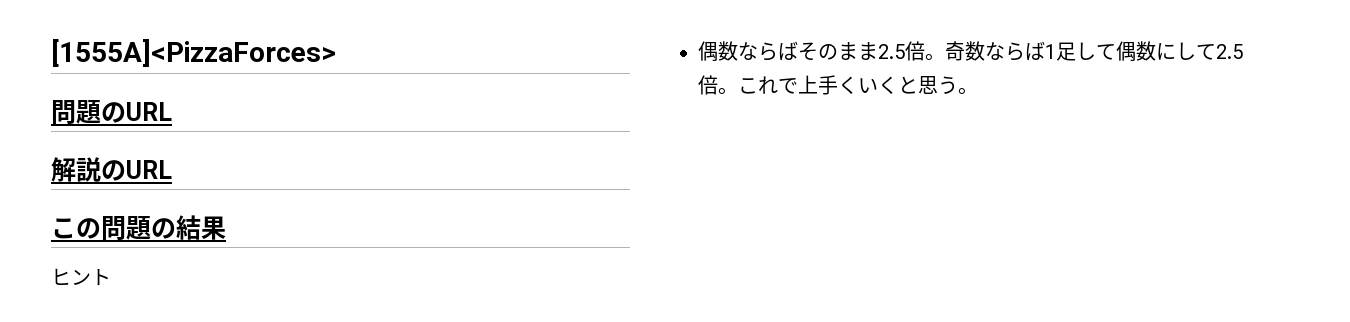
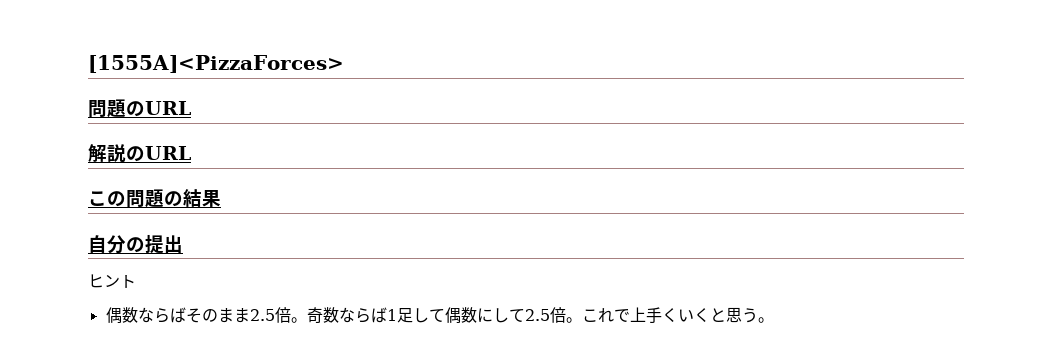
+ 自分の提出

